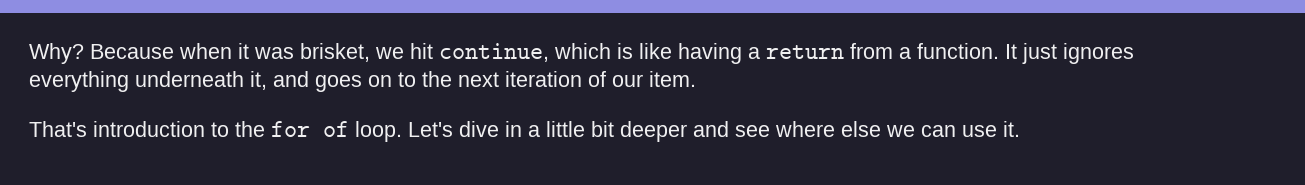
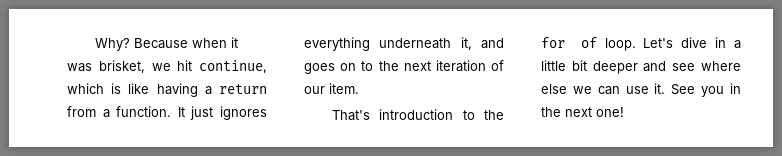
+ See you in the next one!

